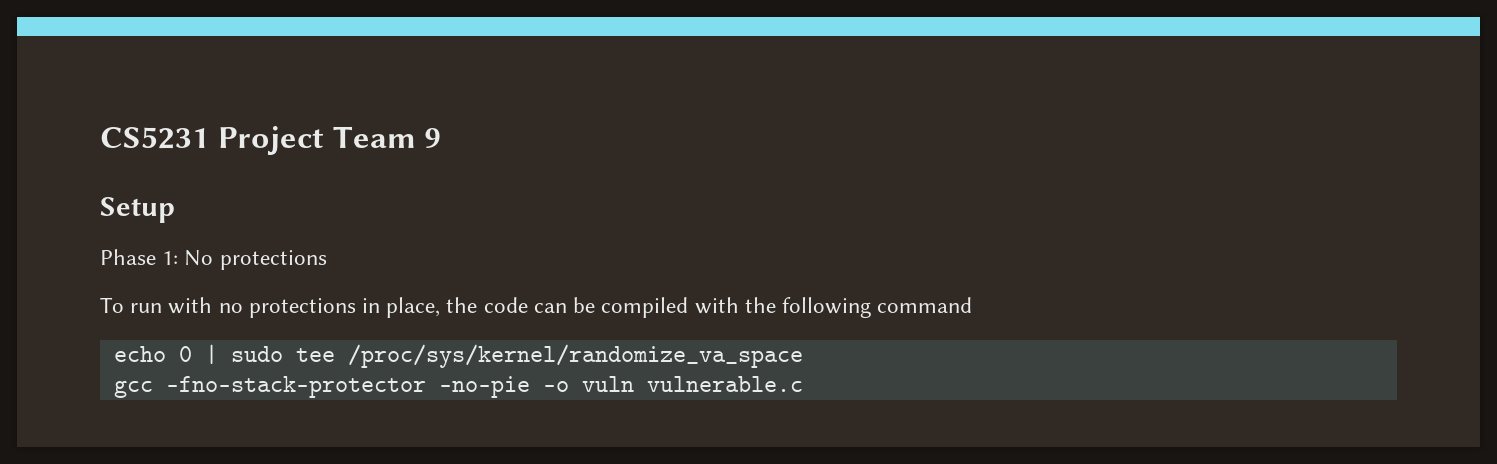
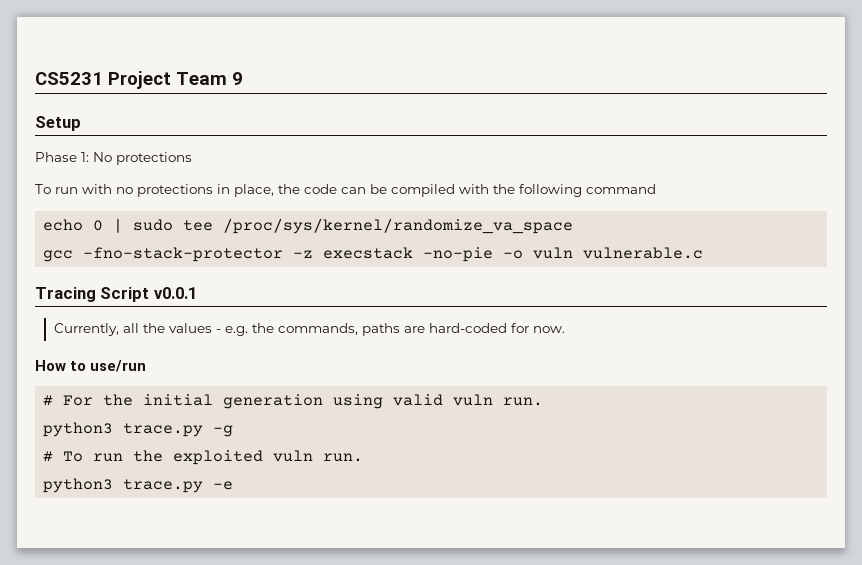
- gcc -fno-stack-protector -no-pie -o vuln vulnerable.c
+ gcc -fno-stack-protector -z execstack -no-pie -o vuln vulnerable.c
+ Tracing Script v0.0.1
+ Currently, all the values - e.g. the commands, paths are hard-coded for now.
+ How to use/run
+ # For the initial generation using valid vuln run.
+ python3 trace.py -g
+ # To run the exploited vuln run.
+ python3 trace.py -e

